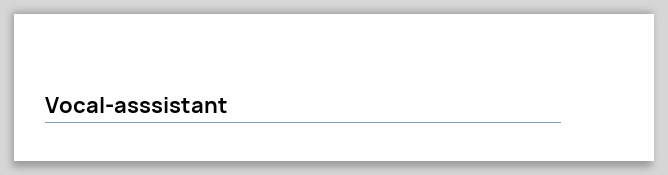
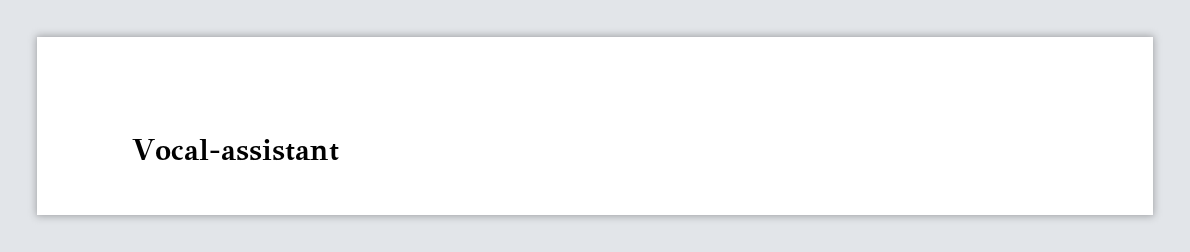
- Vocal-asssistant
+ Vocal-assistant

